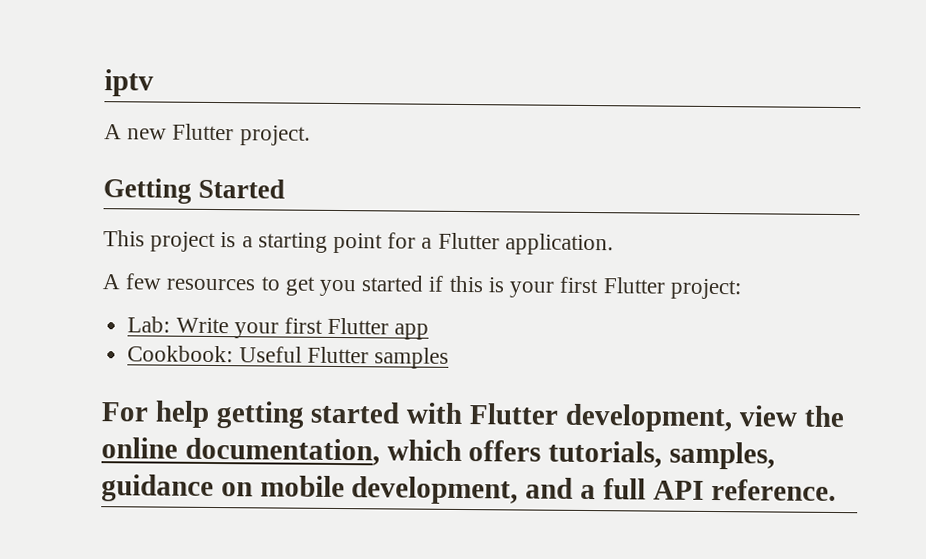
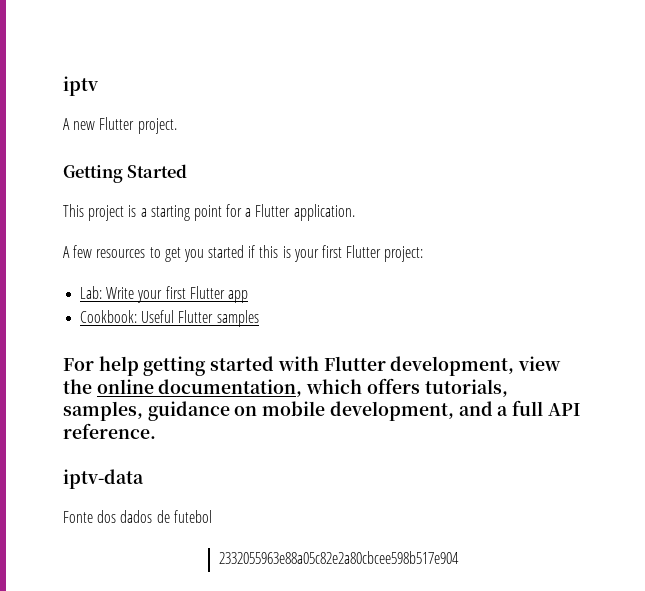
+ iptv-data
+ Fonte dos dados de futebol
+ 2332055963e88a05c82e2a80cbcee598b517e904

